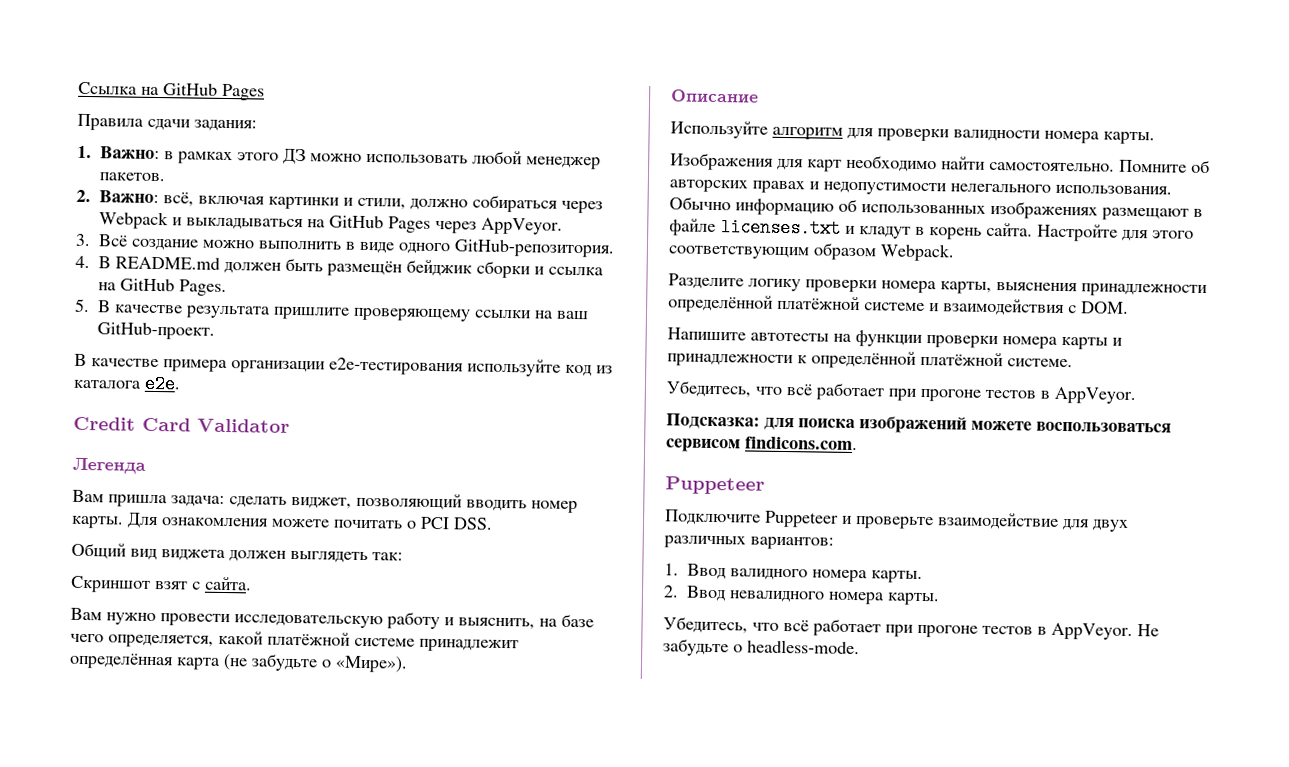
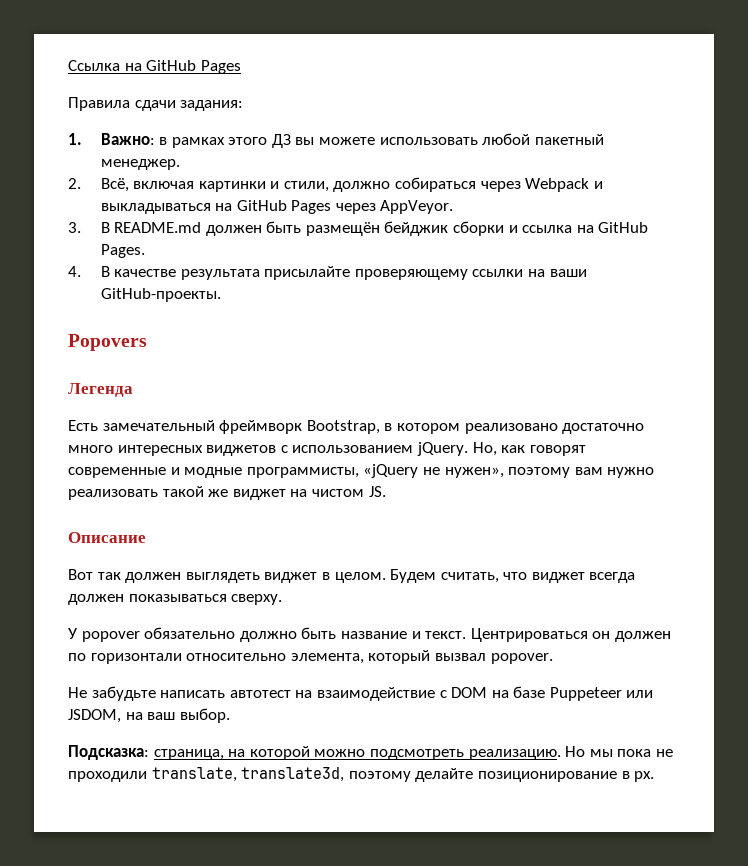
- 1. Важно: в рамках этого ДЗ можно использовать любой менеджер пакетов.
- 2. Важно: всё, включая картинки и стили, должно собираться через Webpack и выкладываться на GitHub Pages через AppVeyor.
+ 1. Важно: в рамках этого ДЗ вы можете использовать любой пакетный менеджер.
+ 2. Всё, включая картинки и стили, должно собираться через Webpack и выкладываться на GitHub Pages через AppVeyor.
- 3. Всё создание можно выполнить в виде одного GitHub-репозитория.
- 4. В README.md должен быть размещён бейджик сборки и ссылка на GitHub Pages.
+ 3. В README.md должен быть размещён бейджик сборки и ссылка на GitHub Pages.
- 5. В качестве результата пришлите проверяющему ссылки на ваш GitHub-проект.
- В качестве примера организации e2e-тестирования используйте код из каталога e2e.
- Credit Card Validator
+ 4. В качестве результата присылайте проверяющему ссылки на ваши GitHub-проекты.
+ Popovers
  Легенда
- Вам пришла задача: сделать виджет, позволяющий вводить номер карты. Для ознакомления можете почитать о PCI DSS.
- Общий вид виджета должен выглядеть так:
- Скриншот взят с сайта.
- Вам нужно провести исследовательскую работу и выяснить, на базе чего определяется, какой платёжной системе принадлежит определённая карта (не забудьте о «Мире»).
+ Есть замечательный фреймворк Bootstrap, в котором реализовано достаточно много интересных виджетов с использованием jQuery. Но, как говорят современные и модные программисты, «jQuery не нужен», поэтому вам нужно реализовать такой же виджет на чистом JS.
  Описание
- Используйте алгоритм для проверки валидности номера карты.
- Изображения для карт необходимо найти самостоятельно. Помните об авторских правах и недопустимости нелегального использования. Обычно информацию об использованных изображениях размещают в файле licenses.txt и кладут в корень сайта. Настройте для этого соответствующим образом Webpack.
- Разделите логику проверки номера карты, выяснения принадлежности определённой платёжной системе и взаимодействия с DOM.
- Напишите автотесты на функции проверки номера карты и принадлежности к определённой платёжной системе.
- Убедитесь, что всё работает при прогоне тестов в AppVeyor.
- Подсказка: для поиска изображений можете воспользоваться сервисом findicons.com.
- Puppeteer
- Подключите Puppeteer и проверьте взаимодействие для двух различных вариантов:
- 1. Ввод валидного номера карты.
- 2. Ввод невалидного номера карты.
- Убедитесь, что всё работает при прогоне тестов в AppVeyor. Не забудьте о headless-mode.
+ Вот так должен выглядеть виджет в целом. Будем считать, что виджет всегда должен показываться сверху.
+ У popover обязательно должно быть название и текст. Центрироваться он должен по горизонтали относительно элемента, который вызвал popover.
+ Не забудьте написать автотест на взаимодействие с DOM на базе Puppeteer или JSDOM, на ваш выбор.
+ Подсказка: страница, на которой можно подсмотреть реализацию. Но мы пока не проходили translate, translate3d, поэтому делайте позиционирование в px.

